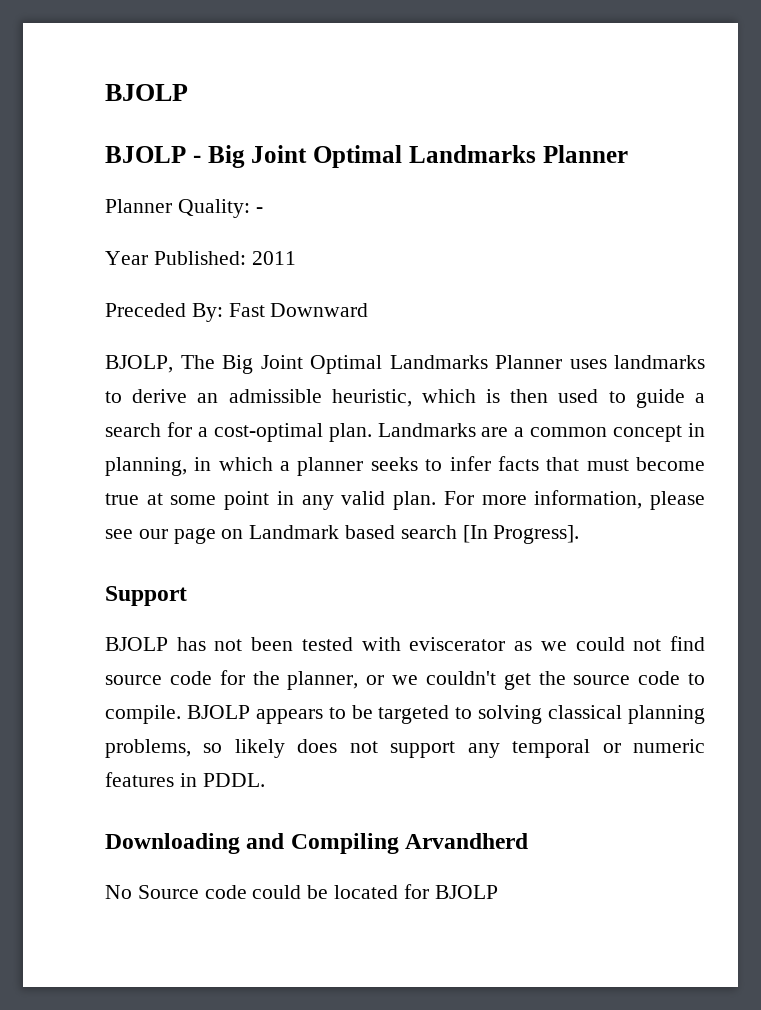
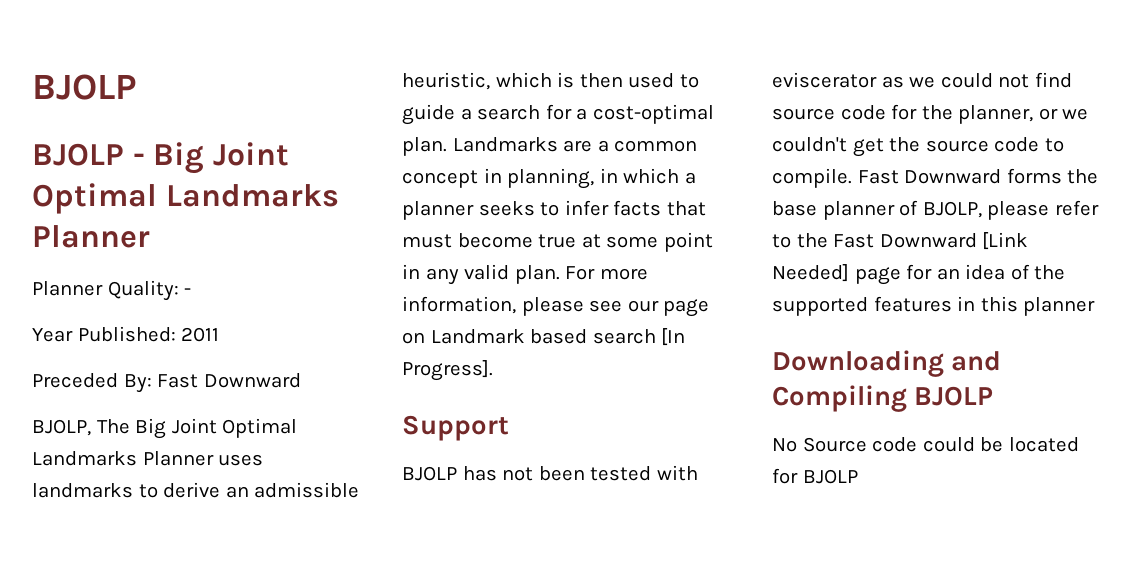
- BJOLP appears to be targeted to solving classical planning problems, so likely does not support any temporal or numeric features in PDDL.
+ Fast Downward forms the base planner of BJOLP, please refer to the Fast Downward [Link Needed] page for an idea of the supported features in this planner
- Downloading and Compiling Arvandherd
+ Downloading and Compiling BJOLP

